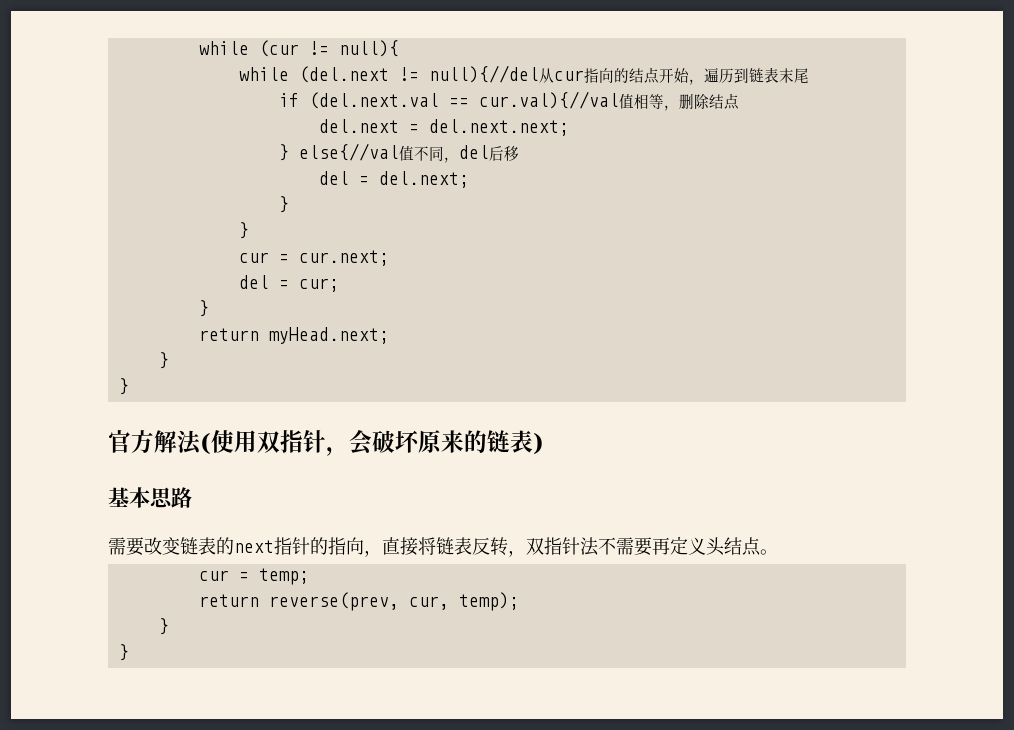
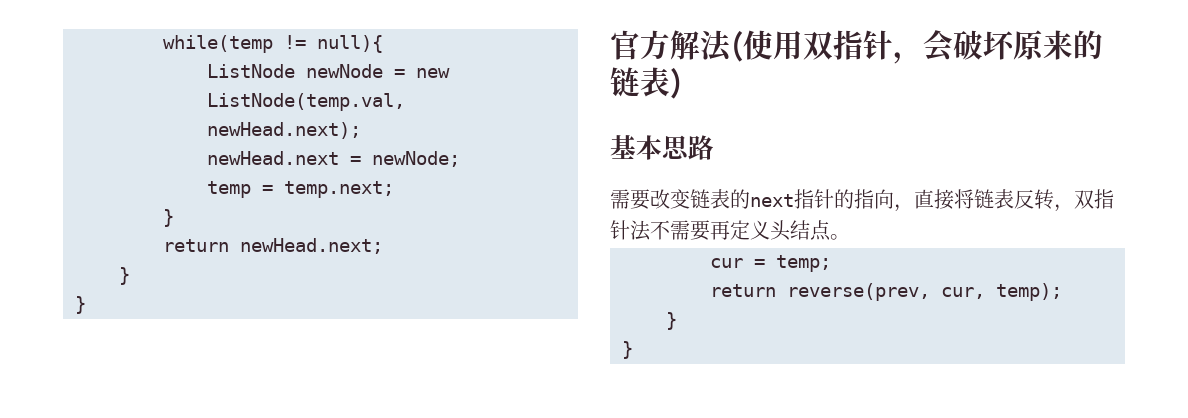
- while (cur != null){
+ while(temp != null){
- while (del.next != null){//del从cur指向的结点开始，遍历到链表末尾
- if (del.next.val == cur.val){//val值相等，删除结点
- del.next = del.next.next;
- } else{//val值不同，del后移
- del = del.next;
- }
- }
- cur = cur.next;
- del = cur;
+ ListNode newNode = new ListNode(temp.val, newHead.next);
+ newHead.next = newNode;
+ temp = temp.next;
- return myHead.next;
+ return newHead.next;

